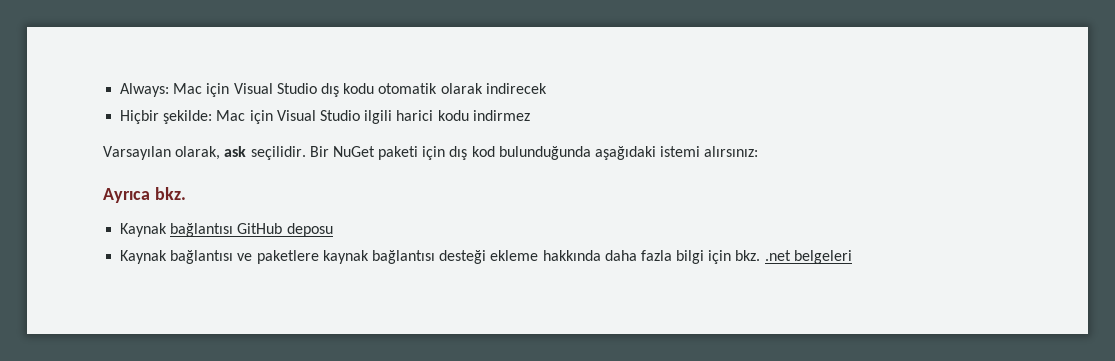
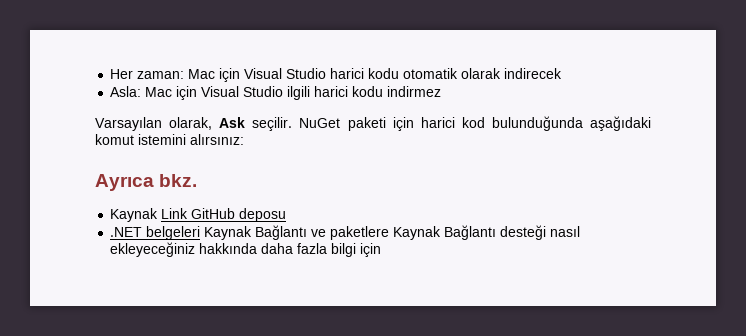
- Always: Mac için Visual Studio dış kodu otomatik olarak indirecek
+ Her zaman: Mac için Visual Studio harici kodu otomatik olarak indirecek
- Hiçbir şekilde: Mac için Visual Studio ilgili harici kodu indirmez
+ Asla: Mac için Visual Studio ilgili harici kodu indirmez
- Varsayılan olarak, ask seçilidir. Bir NuGet paketi için dış kod bulunduğunda aşağıdaki istemi alırsınız:
+ Varsayılan olarak, Ask seçilir. NuGet paketi için harici kod bulunduğunda aşağıdaki komut istemini alırsınız:
- Kaynak bağlantısı GitHub deposu
+ Kaynak Link GitHub deposu
- Kaynak bağlantısı ve paketlere kaynak bağlantısı desteği ekleme hakkında daha fazla bilgi için bkz. .net belgeleri
+ .NET belgeleri Kaynak Bağlantı ve paketlere Kaynak Bağlantı desteği nasıl ekleyeceğiniz hakkında daha fazla bilgi için

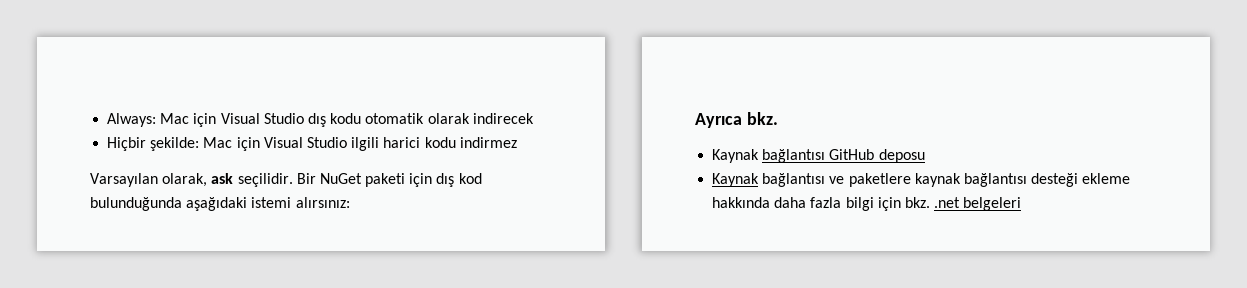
- Her zaman: Mac için Visual Studio harici kodu otomatik olarak indirecek
+ Always: Mac için Visual Studio dış kodu otomatik olarak indirecek
- Asla: Mac için Visual Studio ilgili harici kodu indirmez
+ Hiçbir şekilde: Mac için Visual Studio ilgili harici kodu indirmez
- Varsayılan olarak, Ask seçilir. NuGet paketi için harici kod bulunduğunda aşağıdaki komut istemini alırsınız:
+ Varsayılan olarak, ask seçilidir. Bir NuGet paketi için dış kod bulunduğunda aşağıdaki istemi alırsınız:
- Kaynak Link GitHub deposu
+ Kaynak bağlantısı GitHub deposu
- .NET belgeleri Kaynak Bağlantı ve paketlere Kaynak Bağlantı desteği nasıl ekleyeceğiniz hakkında daha fazla bilgi için
+ Kaynak bağlantısı ve paketlere kaynak bağlantısı desteği ekleme hakkında daha fazla bilgi için bkz. .net belgeleri

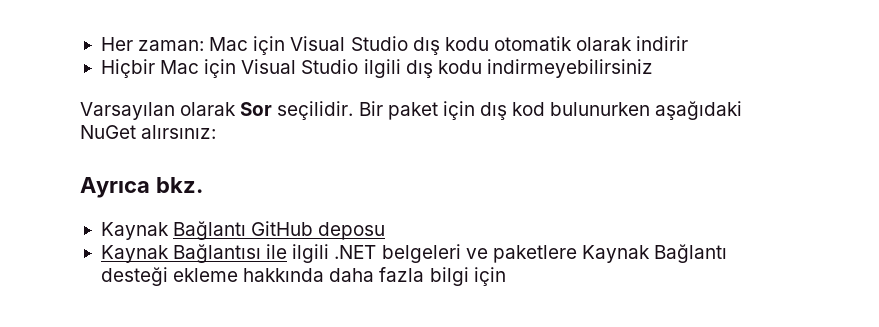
- Always: Mac için Visual Studio dış kodu otomatik olarak indirecek
+ Her zaman: Mac için Visual Studio dış kodu otomatik olarak indirir
- Hiçbir şekilde: Mac için Visual Studio ilgili harici kodu indirmez
- Varsayılan olarak, ask seçilidir. Bir NuGet paketi için dış kod bulunduğunda aşağıdaki istemi alırsınız:
+ Hiçbir Mac için Visual Studio ilgili dış kodu indirmeyebilirsiniz
+ Varsayılan olarak Sor seçilidir. Bir paket için dış kod bulunurken aşağıdaki NuGet alırsınız:
- Kaynak bağlantısı GitHub deposu
+ Kaynak Bağlantı GitHub deposu
- Kaynak bağlantısı ve paketlere kaynak bağlantısı desteği ekleme hakkında daha fazla bilgi için bkz. .net belgeleri
+ Kaynak Bağlantısı ile ilgili .NET belgeleri ve paketlere Kaynak Bağlantı desteği ekleme hakkında daha fazla bilgi için

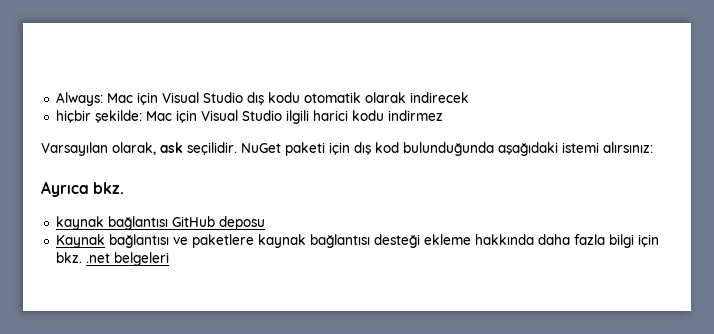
- Her zaman: Mac için Visual Studio dış kodu otomatik olarak indirir
- Hiçbir Mac için Visual Studio ilgili dış kodu indirmeyebilirsiniz
- Varsayılan olarak Sor seçilidir. Bir paket için dış kod bulunurken aşağıdaki NuGet alırsınız:
+ Always: Mac için Visual Studio dış kodu otomatik olarak indirecek
+ hiçbir şekilde: Mac için Visual Studio ilgili harici kodu indirmez
+ Varsayılan olarak, ask seçilidir. NuGet paketi için dış kod bulunduğunda aşağıdaki istemi alırsınız:
- Kaynak Bağlantı GitHub deposu
+ kaynak bağlantısı GitHub deposu
- Kaynak Bağlantısı ile ilgili .NET belgeleri ve paketlere Kaynak Bağlantı desteği ekleme hakkında daha fazla bilgi için
+ Kaynak bağlantısı ve paketlere kaynak bağlantısı desteği ekleme hakkında daha fazla bilgi için bkz. .net belgeleri

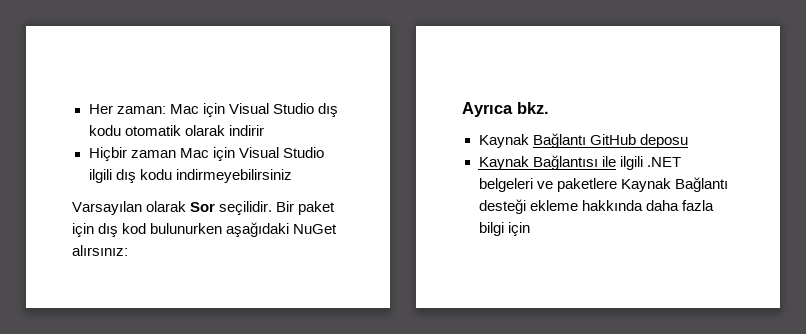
- Always: Mac için Visual Studio dış kodu otomatik olarak indirecek
- hiçbir şekilde: Mac için Visual Studio ilgili harici kodu indirmez
- Varsayılan olarak, ask seçilidir. NuGet paketi için dış kod bulunduğunda aşağıdaki istemi alırsınız:
+ Her zaman: Mac için Visual Studio dış kodu otomatik olarak indirir
+ Hiçbir zaman Mac için Visual Studio ilgili dış kodu indirmeyebilirsiniz
+ Varsayılan olarak Sor seçilidir. Bir paket için dış kod bulunurken aşağıdaki NuGet alırsınız:
- kaynak bağlantısı GitHub deposu
+ Kaynak Bağlantı GitHub deposu
- Kaynak bağlantısı ve paketlere kaynak bağlantısı desteği ekleme hakkında daha fazla bilgi için bkz. .net belgeleri
+ Kaynak Bağlantısı ile ilgili .NET belgeleri ve paketlere Kaynak Bağlantı desteği ekleme hakkında daha fazla bilgi için

